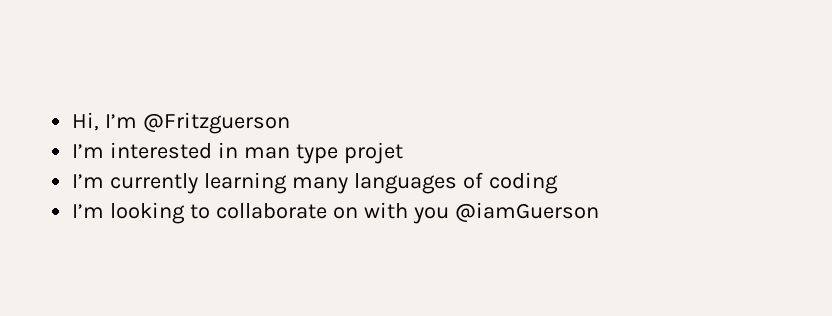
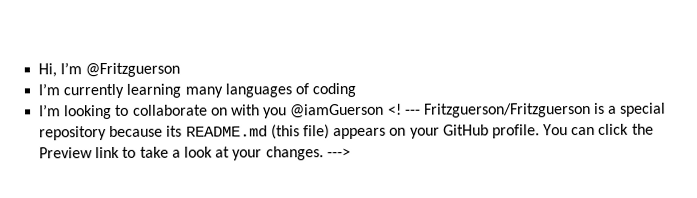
- I’m interested in man type projet
- I’m looking to collaborate on with you @iamGuerson
+ I’m looking to collaborate on with you @iamGuerson <! --- Fritzguerson/Fritzguerson is a special repository because its README.md (this file) appears on your GitHub profile. You can click the Preview link to take a look at your changes. --->

